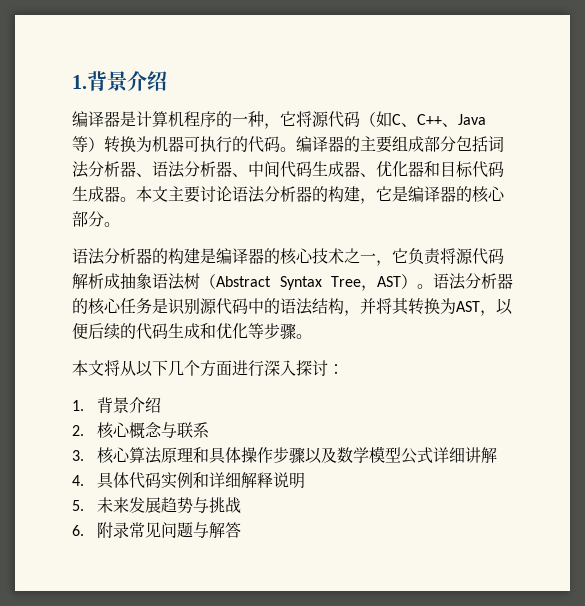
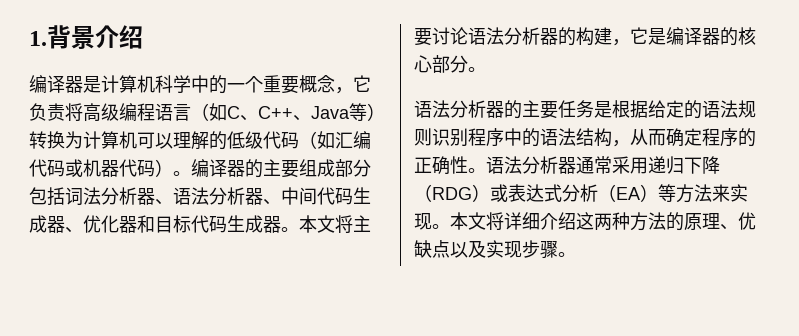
- 编译器是计算机程序的一种，它将源代码（如C、C++、Java等）转换为机器可执行的代码。
+ 编译器是计算机科学中的一个重要概念，它负责将高级编程语言（如C、C++、Java等）转换为计算机可以理解的低级代码（如汇编代码或机器代码）。
- 本文主要讨论语法分析器的构建，它是编译器的核心部分。
+ 本文将主要讨论语法分析器的构建，它是编译器的核心部分。
- 语法分析器的构建是编译器的核心技术之一，它负责将源代码解析成抽象语法树（Abstract Syntax Tree，AST）。语法分析器的核心任务是识别源代码中的语法结构，并将其转换为AST，以便后续的代码生成和优化等步骤。
- 本文将从以下几个方面进行深入探讨：
- 1.背景介绍
- 2.核心概念与联系
- 3.核心算法原理和具体操作步骤以及数学模型公式详细讲解
- 4.具体代码实例和详细解释说明
- 5.未来发展趋势与挑战
- 6.附录常见问题与解答
+ 语法分析器的主要任务是根据给定的语法规则识别程序中的语法结构，从而确定程序的正确性。语法分析器通常采用递归下降（RDG）或表达式分析（EA）等方法来实现。本文将详细介绍这两种方法的原理、优缺点以及实现步骤。

